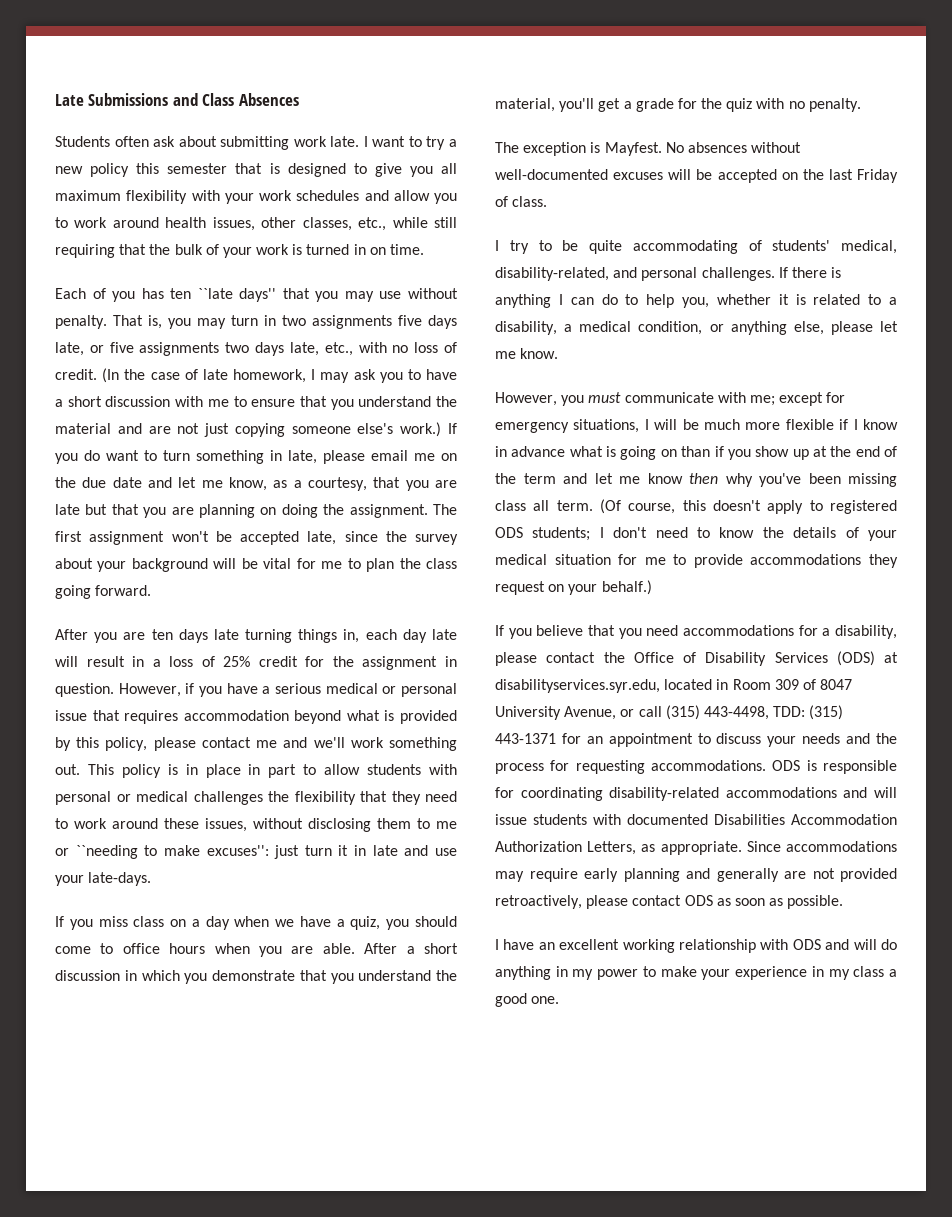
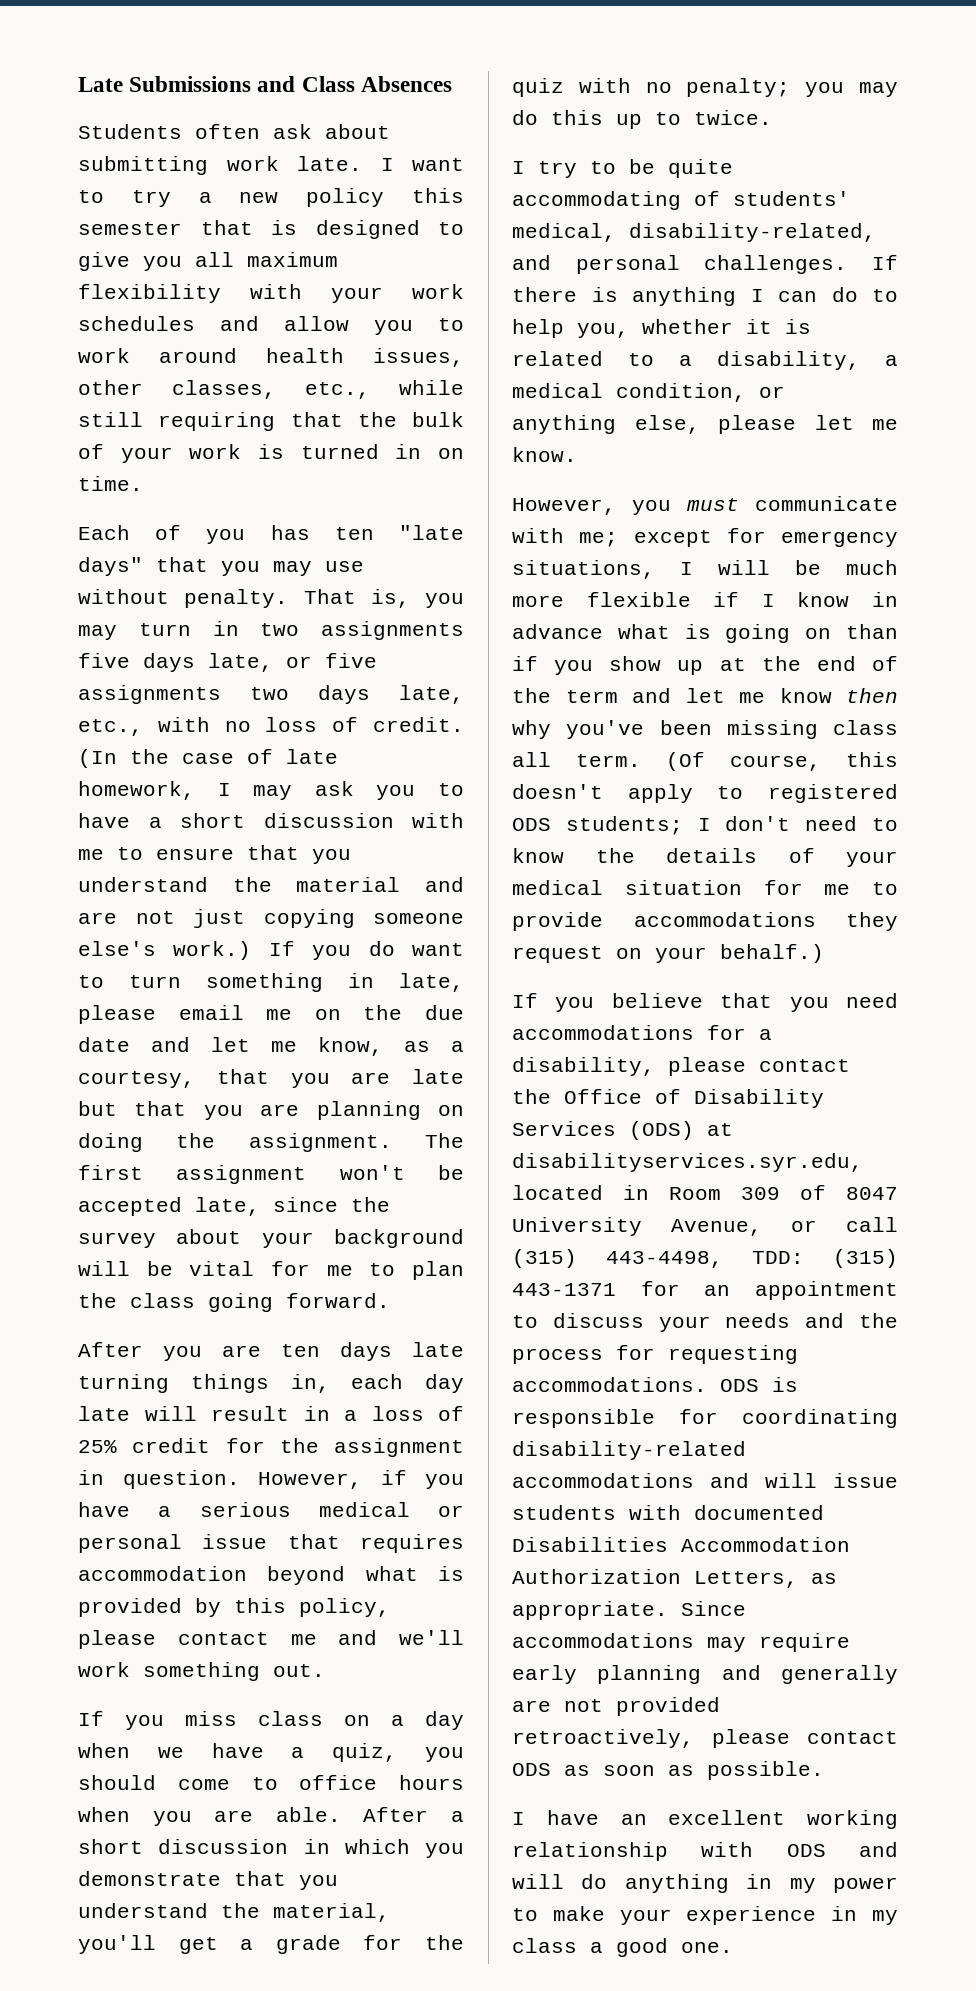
- Each of you has ten ``late days'' that you may use without penalty.
+ Each of you has ten "late days" that you may use without penalty.
- This policy is in place in part to allow students with personal or medical challenges the flexibility that they need to work around these issues, without disclosing them to me or ``needing to make excuses'': just turn it in late and use your late-days.
- After a short discussion in which you demonstrate that you understand the material, you'll get a grade for the quiz with no penalty.
- The exception is Mayfest. No absences without well-documented excuses will be accepted on the last Friday of class.
+ After a short discussion in which you demonstrate that you understand the material, you'll get a grade for the quiz with no penalty; you may do this up to twice.

